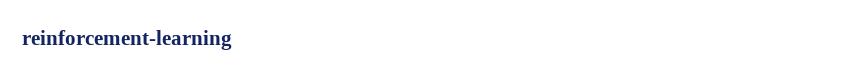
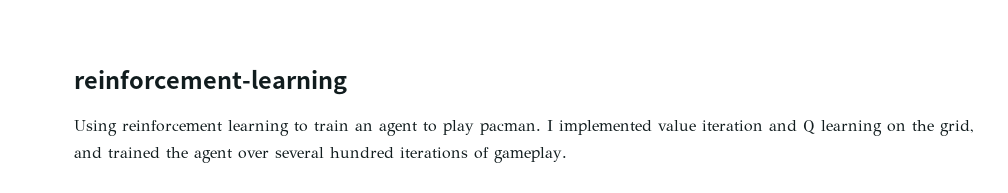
+ Using reinforcement learning to train an agent to play pacman. I implemented value iteration and Q learning on the grid, and trained the agent over several hundred iterations of gameplay.

